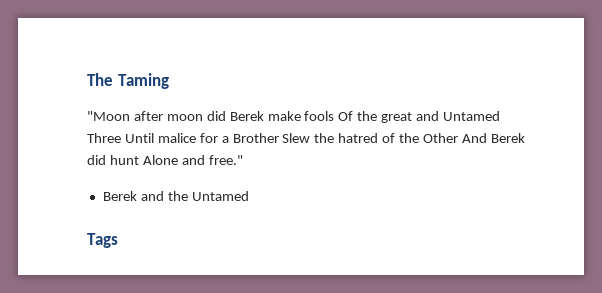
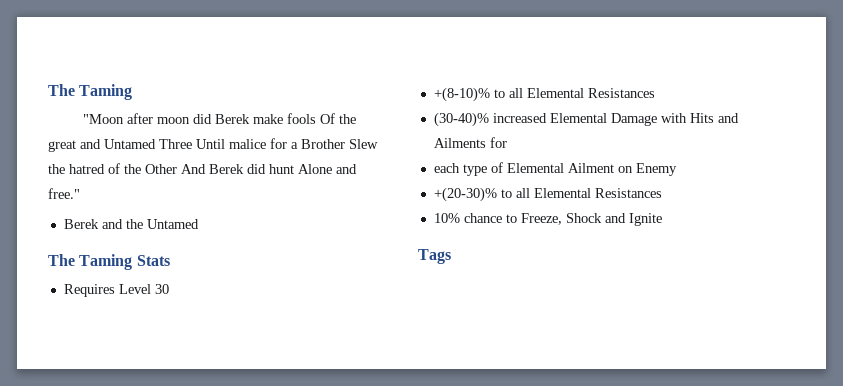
+ The Taming Stats
+ Requires Level 30
+ +(8-10)% to all Elemental Resistances
+ (30-40)% increased Elemental Damage with Hits and Ailments for
+ each type of Elemental Ailment on Enemy
+ +(20-30)% to all Elemental Resistances
+ 10% chance to Freeze, Shock and Ignite

